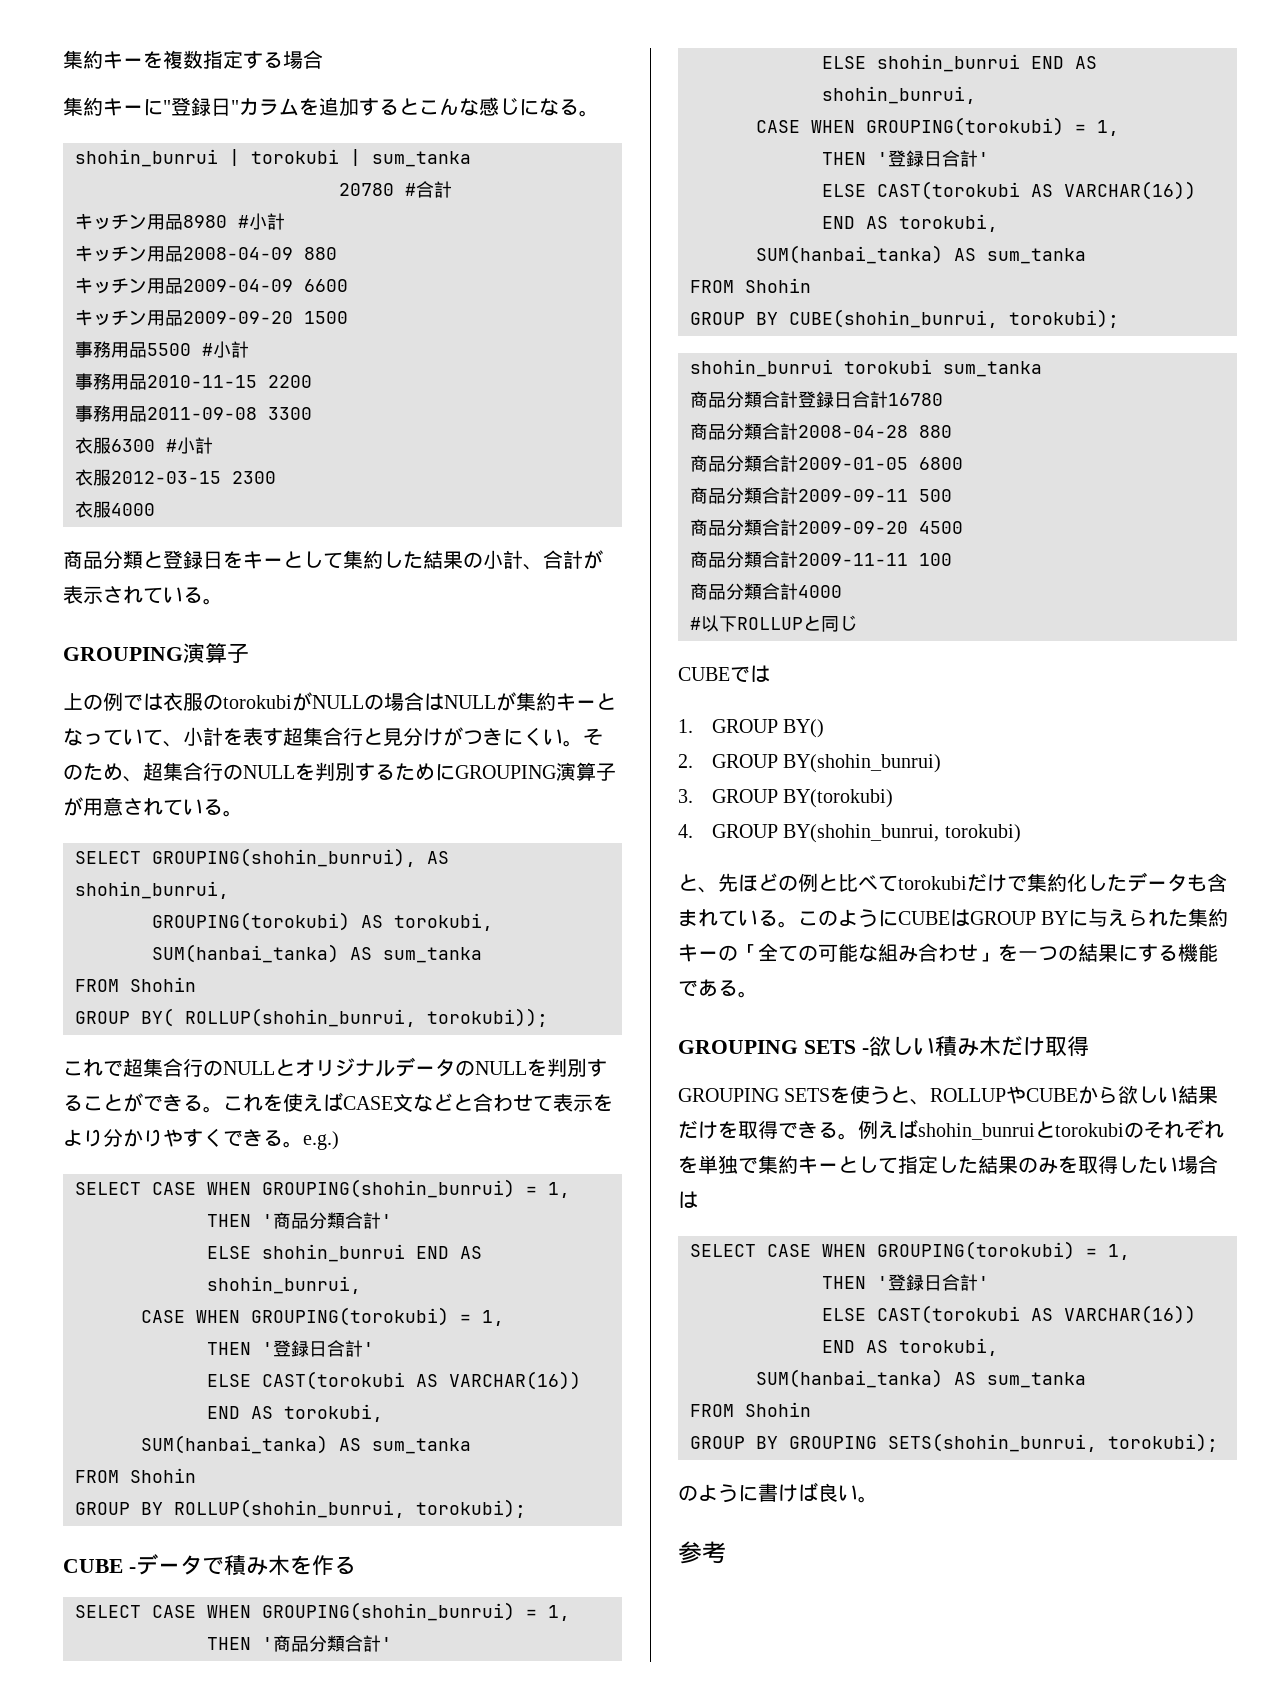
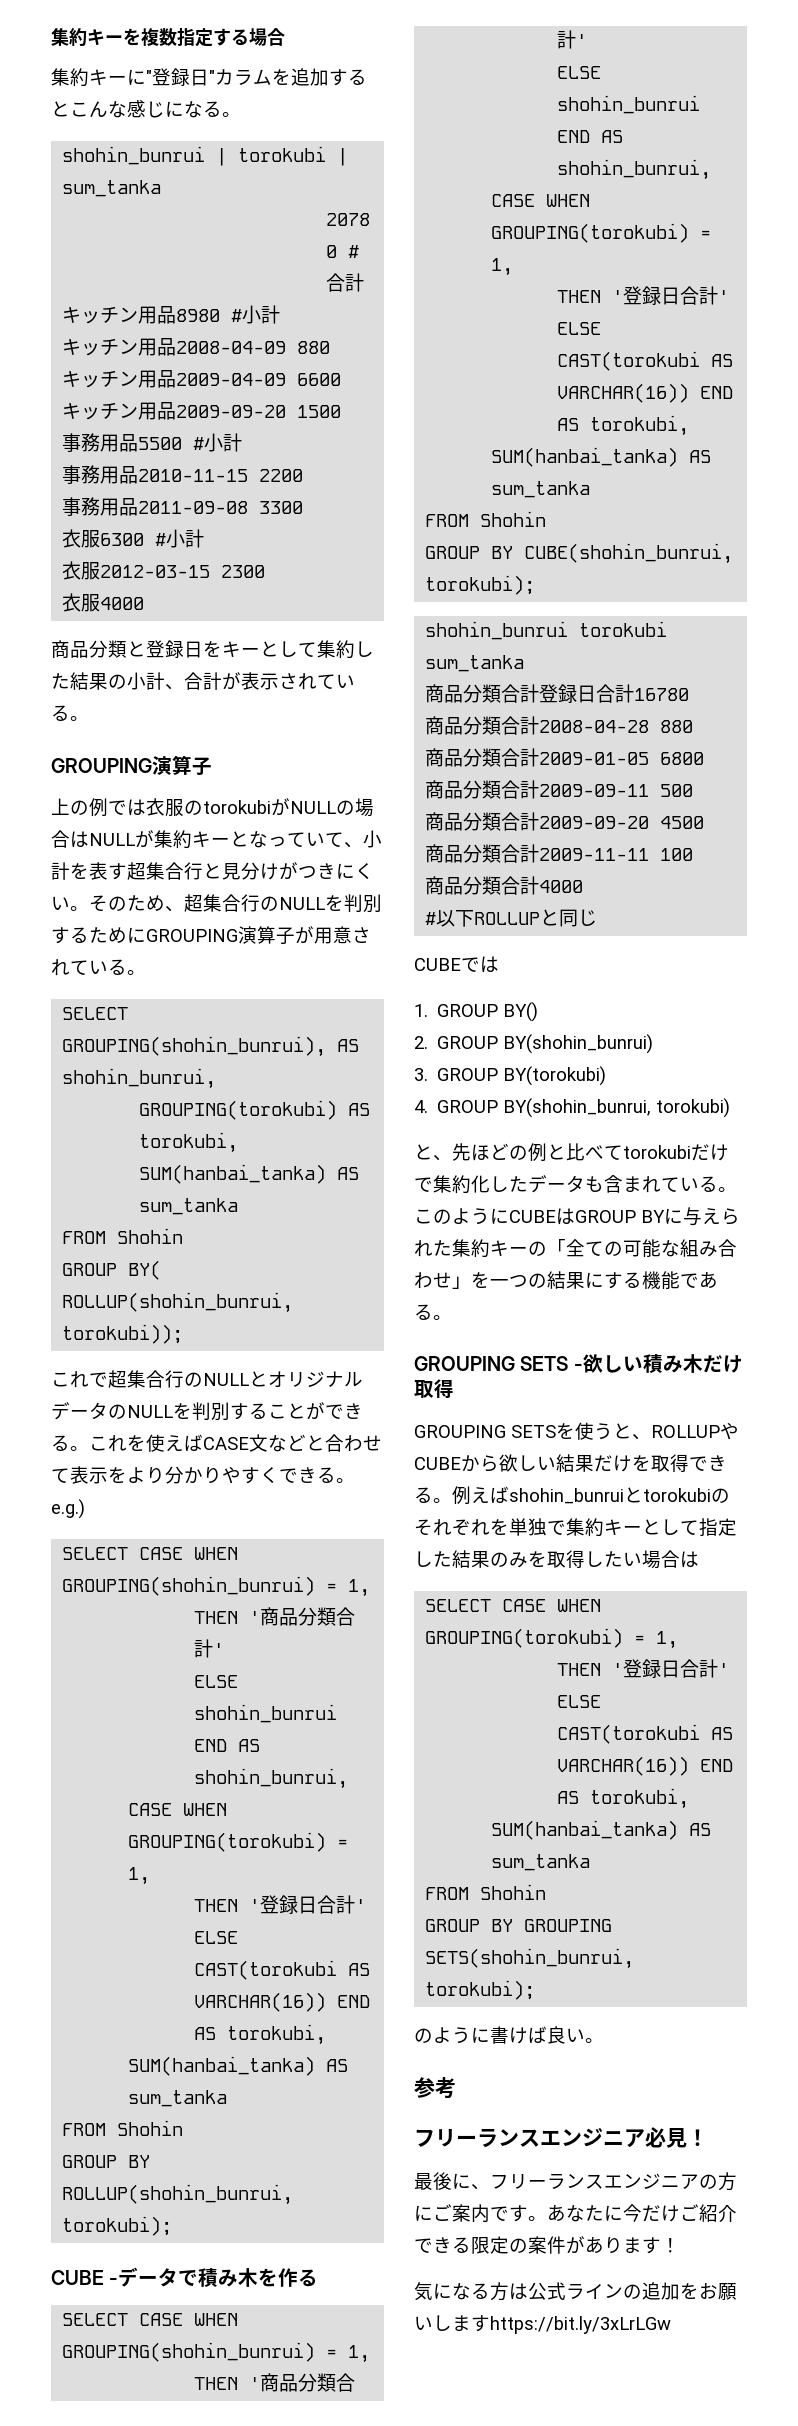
+ フリーランスエンジニア必見！
+ 最後に、フリーランスエンジニアの方にご案内です。あなたに今だけご紹介できる限定の案件があります！
+ 気になる方は公式ラインの追加をお願いしますhttps://bit.ly/3xLrLGw

